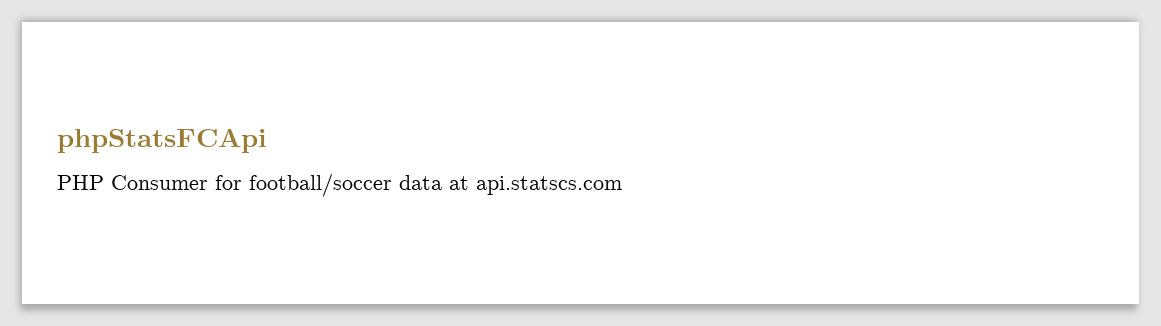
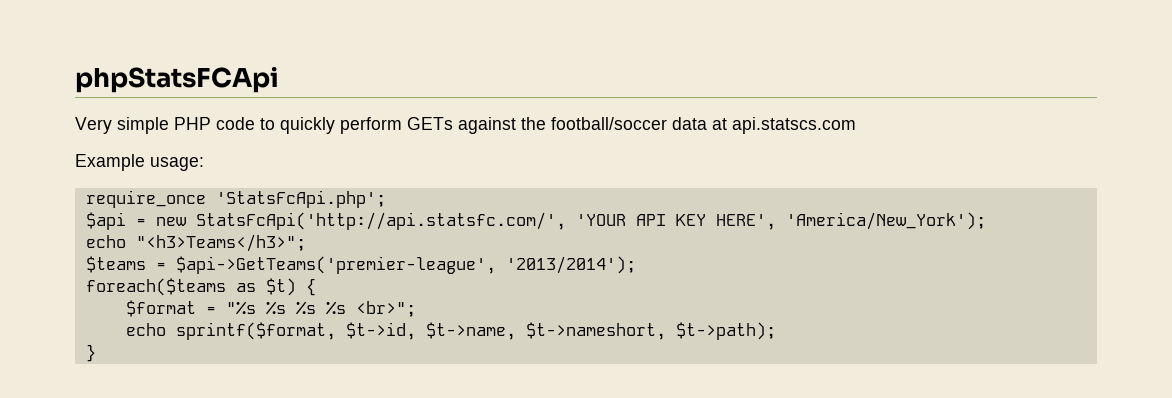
- PHP Consumer for football/soccer data at api.statscs.com
+ Very simple PHP code to quickly perform GETs against the football/soccer data at api.statscs.com
+ Example usage:
+ require_once 'StatsFcApi.php';
+ $api = new StatsFcApi('http://api.statsfc.com/', 'YOUR API KEY HERE', 'America/New_York');
+ echo "<h3>Teams</h3>";
+ $teams = $api->GetTeams('premier-league', '2013/2014');
+ foreach($teams as $t) {
+ $format = "%s %s %s %s <br>";
+ echo sprintf($format, $t->id, $t->name, $t->nameshort, $t->path);
+ }

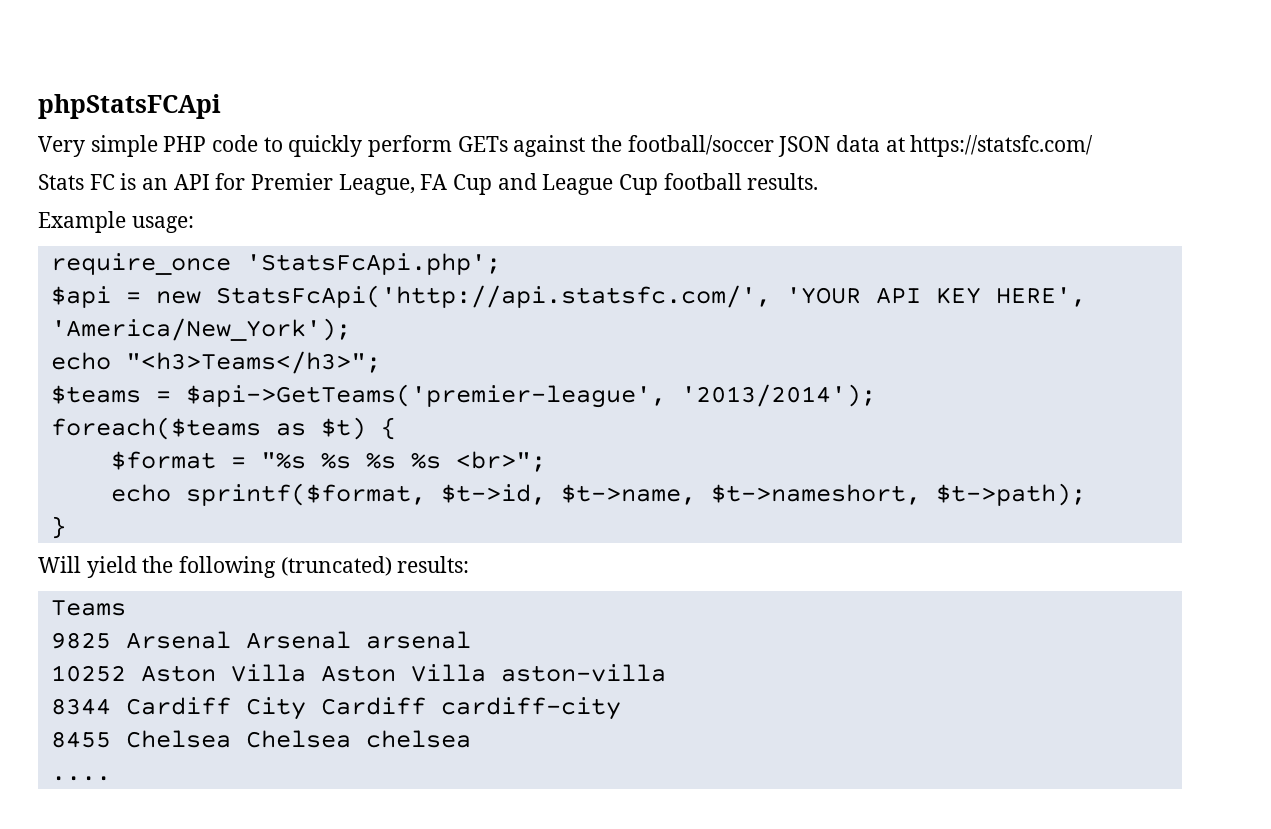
- Very simple PHP code to quickly perform GETs against the football/soccer data at api.statscs.com
+ Very simple PHP code to quickly perform GETs against the football/soccer JSON data at https://statsfc.com/
+ Stats FC is an API for Premier League, FA Cup and League Cup football results.
+ Will yield the following (truncated) results:
+ Teams
+ 9825 Arsenal Arsenal arsenal
+ 10252 Aston Villa Aston Villa aston-villa
+ 8344 Cardiff City Cardiff cardiff-city
+ 8455 Chelsea Chelsea chelsea
+ ....

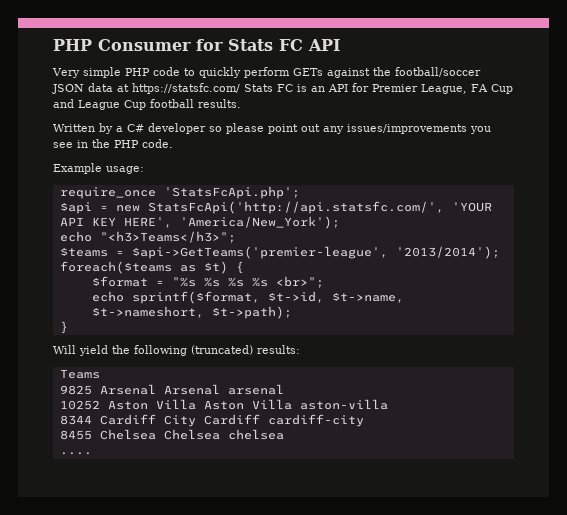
- phpStatsFCApi
+ PHP Consumer for Stats FC API
- Very simple PHP code to quickly perform GETs against the football/soccer JSON data at https://statsfc.com/
- Stats FC is an API for Premier League, FA Cup and League Cup football results.
+ Very simple PHP code to quickly perform GETs against the football/soccer JSON data at https://statsfc.com/ Stats FC is an API for Premier League, FA Cup and League Cup football results.
+ Written by a C# developer so please point out any issues/improvements you see in the PHP code.

